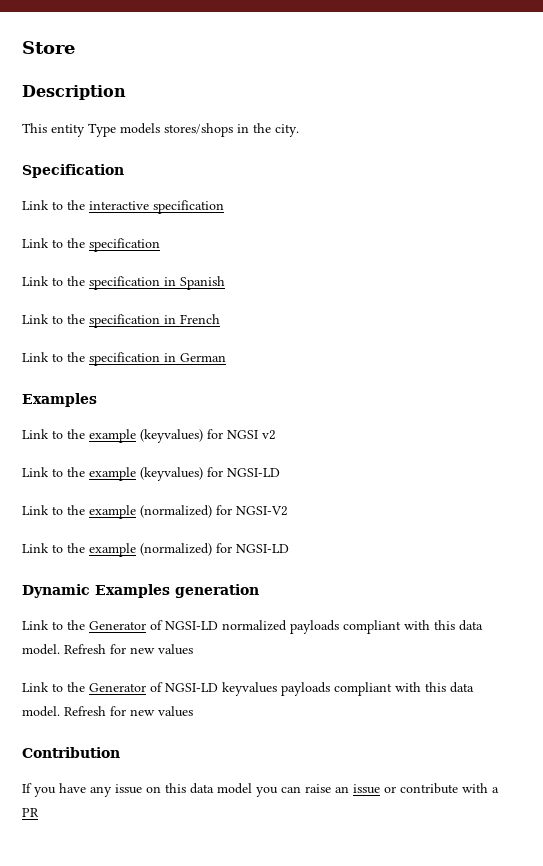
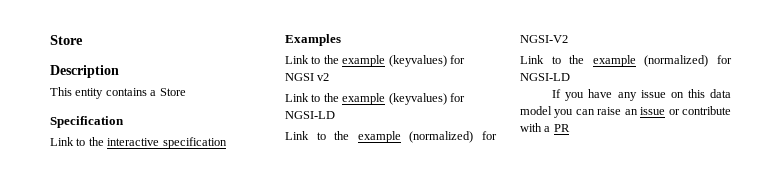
- This entity Type models stores/shops in the city.
+ This entity contains a Store
  Link to the interactive specification
- Link to the specification
- Link to the specification in Spanish
- Link to the specification in French
- Link to the specification in German
- Dynamic Examples generation
- Link to the Generator of NGSI-LD normalized payloads compliant with this data model. Refresh for new values
- Link to the Generator of NGSI-LD keyvalues payloads compliant with this data model. Refresh for new values
- Contribution

